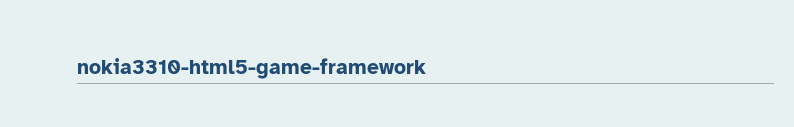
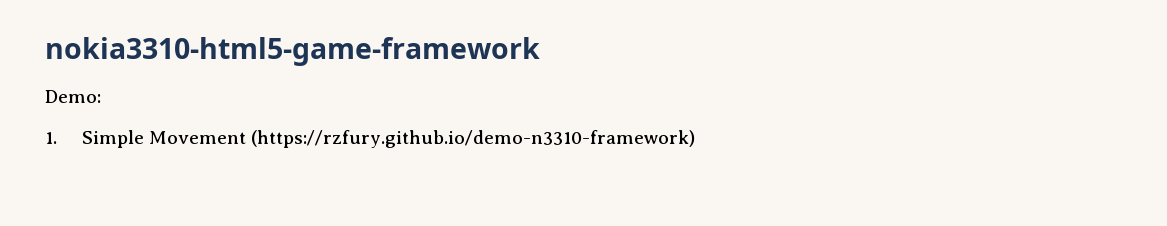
+ Demo:
+ 1. Simple Movement (https://rzfury.github.io/demo-n3310-framework)

